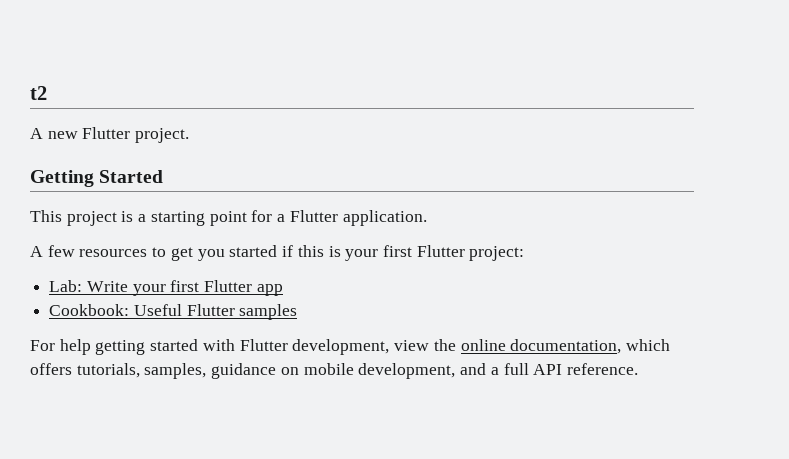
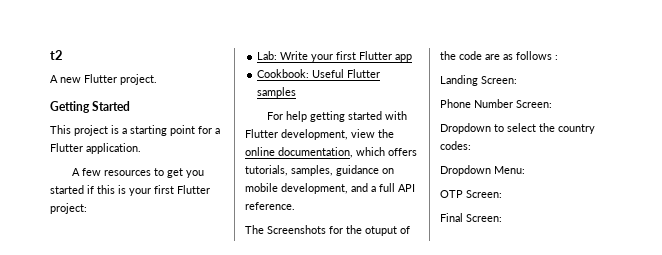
+ The Screenshots for the otuput of the code are as follows :
+ Landing Screen:
+ Phone Number Screen:
+ Dropdown to select the country codes:
+ Dropdown Menu:
+ OTP Screen:
+ Final Screen:

